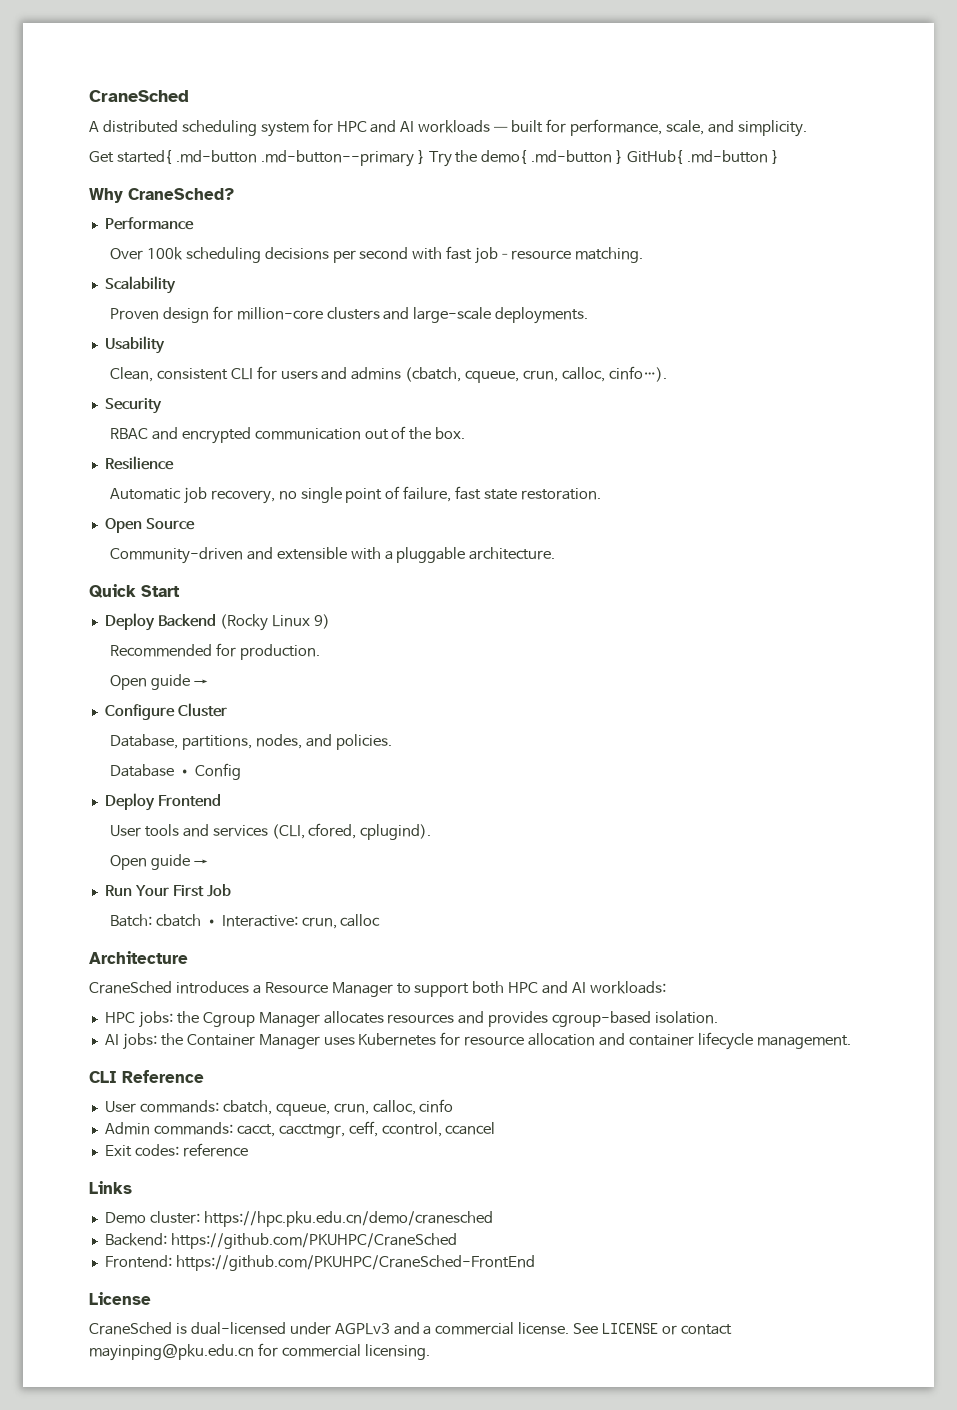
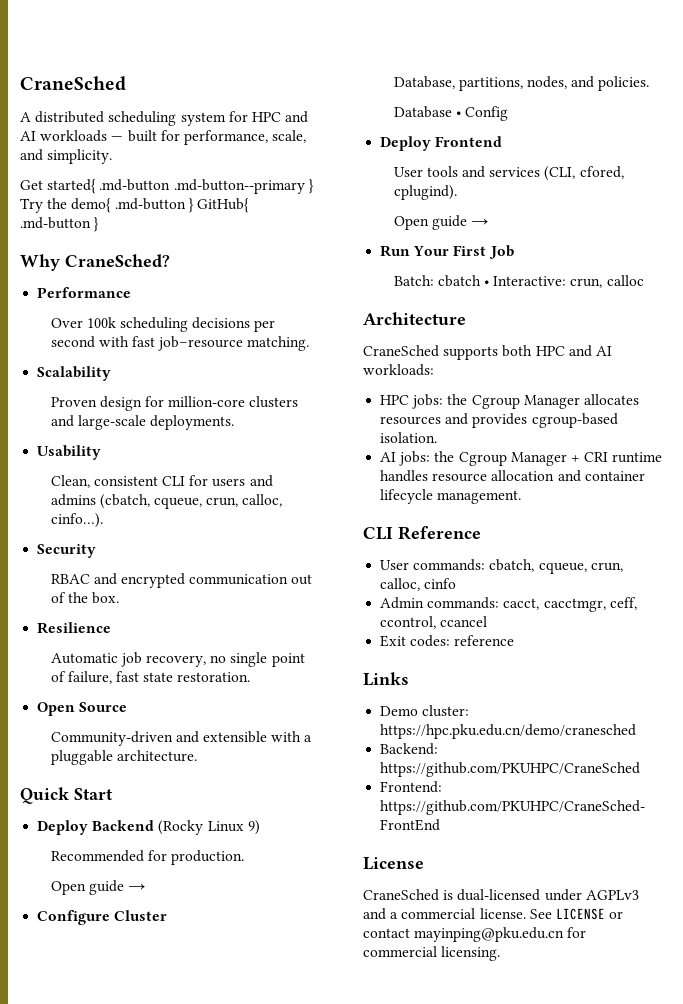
- CraneSched introduces a Resource Manager to support both HPC and AI workloads:
+ CraneSched supports both HPC and AI workloads:
- AI jobs: the Container Manager uses Kubernetes for resource allocation and container lifecycle management.
+ AI jobs: the Cgroup Manager + CRI runtime handles resource allocation and container lifecycle management.

